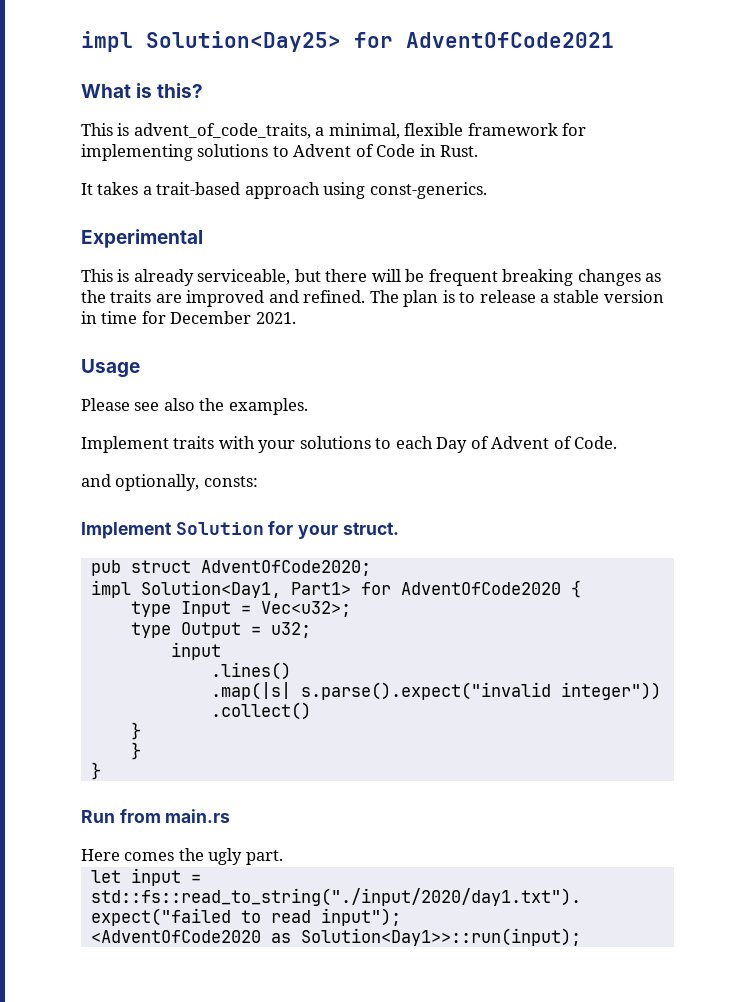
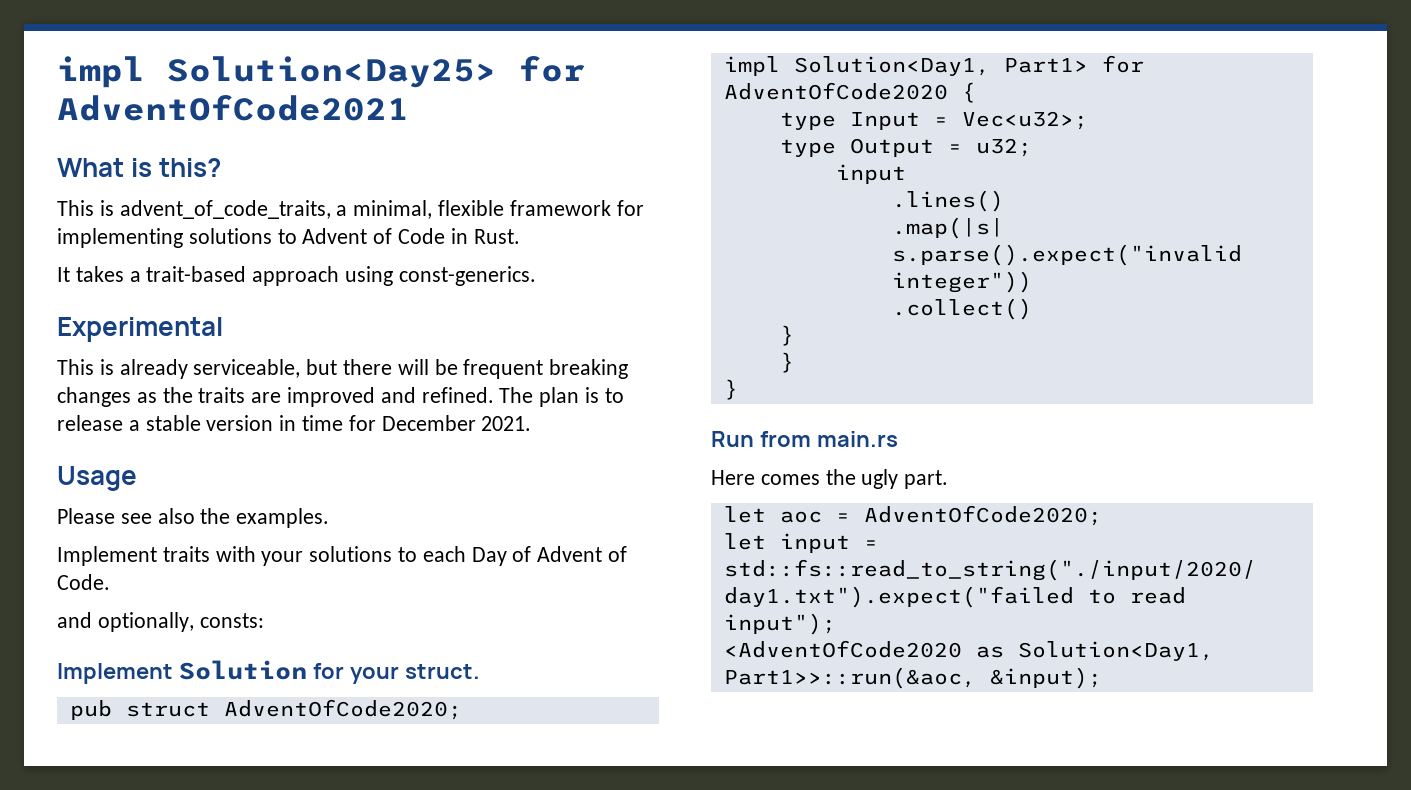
+ let aoc = AdventOfCode2020;
- <AdventOfCode2020 as Solution<Day1>>::run(input);
+ <AdventOfCode2020 as Solution<Day1, Part1>>::run(&aoc, &input);

